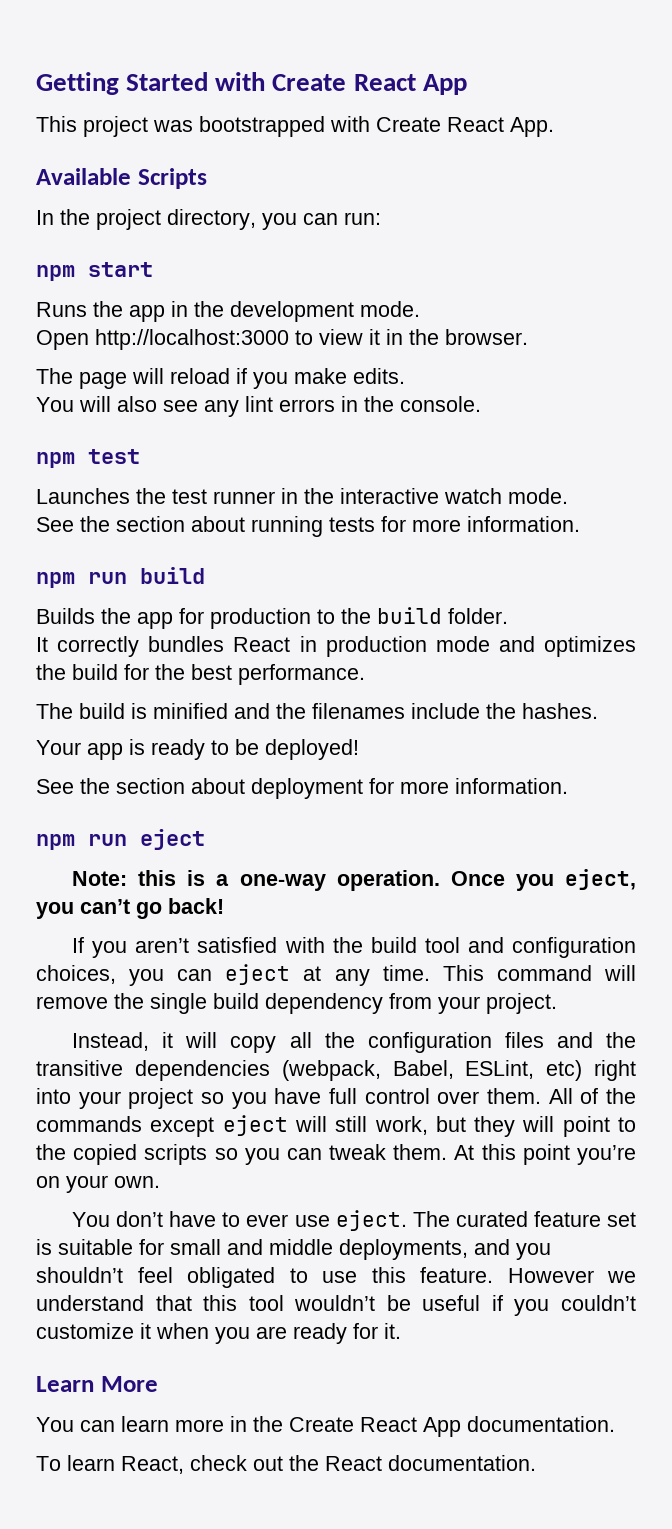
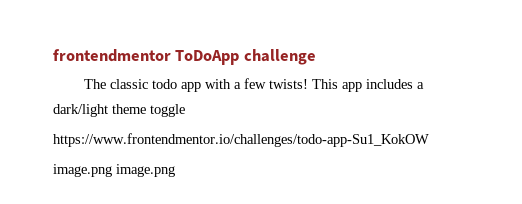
- Getting Started with Create React App
- This project was bootstrapped with Create React App.
- Available Scripts
- In the project directory, you can run:
- npm start
- Runs the app in the development mode.
- Open http://localhost:3000 to view it in the browser.
- The page will reload if you make edits.
- You will also see any lint errors in the console.
- npm test
- Launches the test runner in the interactive watch mode.
- See the section about running tests for more information.
- npm run build
- Builds the app for production to the build folder.
- It correctly bundles React in production mode and optimizes the build for the best performance.
- The build is minified and the filenames include the hashes.
- Your app is ready to be deployed!
- See the section about deployment for more information.
- npm run eject
- Note: this is a one-way operation. Once you eject, you can’t go back!
- If you aren’t satisfied with the build tool and configuration choices, you can eject at any time. This command will remove the single build dependency from your project.
- Instead, it will copy all the configuration files and the transitive dependencies (webpack, Babel, ESLint, etc) right into your project so you have full control over them. All of the commands except eject will still work, but they will point to the copied scripts so you can tweak them. At this point you’re on your own.
- You don’t have to ever use eject. The curated feature set is suitable for small and middle deployments, and you shouldn’t feel obligated to use this feature. However we understand that this tool wouldn’t be useful if you couldn’t customize it when you are ready for it.
- Learn More
- You can learn more in the Create React App documentation.
- To learn React, check out the React documentation.
+ frontendmentor ToDoApp challenge
+ The classic todo app with a few twists! This app includes a dark/light theme toggle
+ https://www.frontendmentor.io/challenges/todo-app-Su1_KokOW
+ image.png image.png

